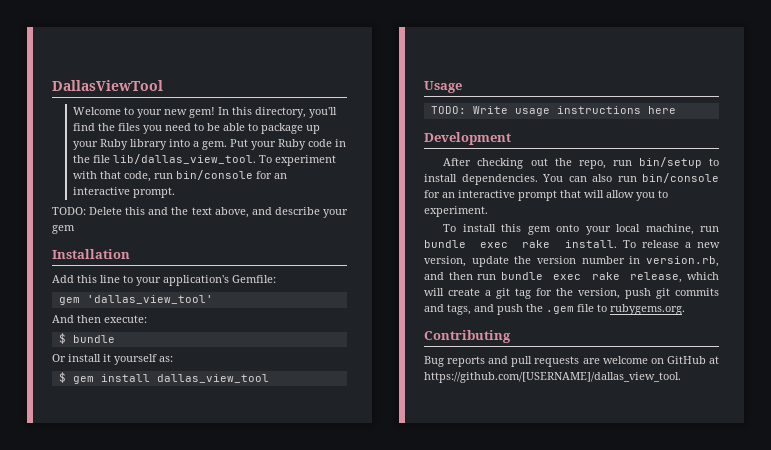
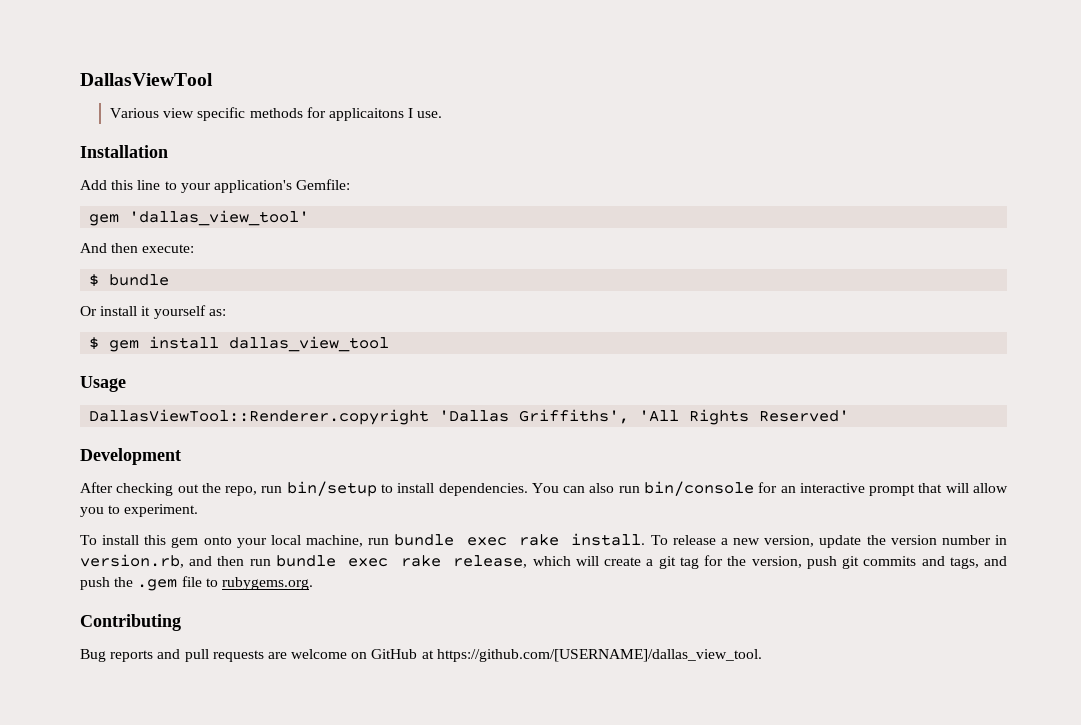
- Welcome to your new gem! In this directory, you'll find the files you need to be able to package up your Ruby library into a gem. Put your Ruby code in the file lib/dallas_view_tool. To experiment with that code, run bin/console for an interactive prompt.
- TODO: Delete this and the text above, and describe your gem
+ Various view specific methods for applicaitons I use.
- TODO: Write usage instructions here
+ DallasViewTool::Renderer.copyright 'Dallas Griffiths', 'All Rights Reserved'

